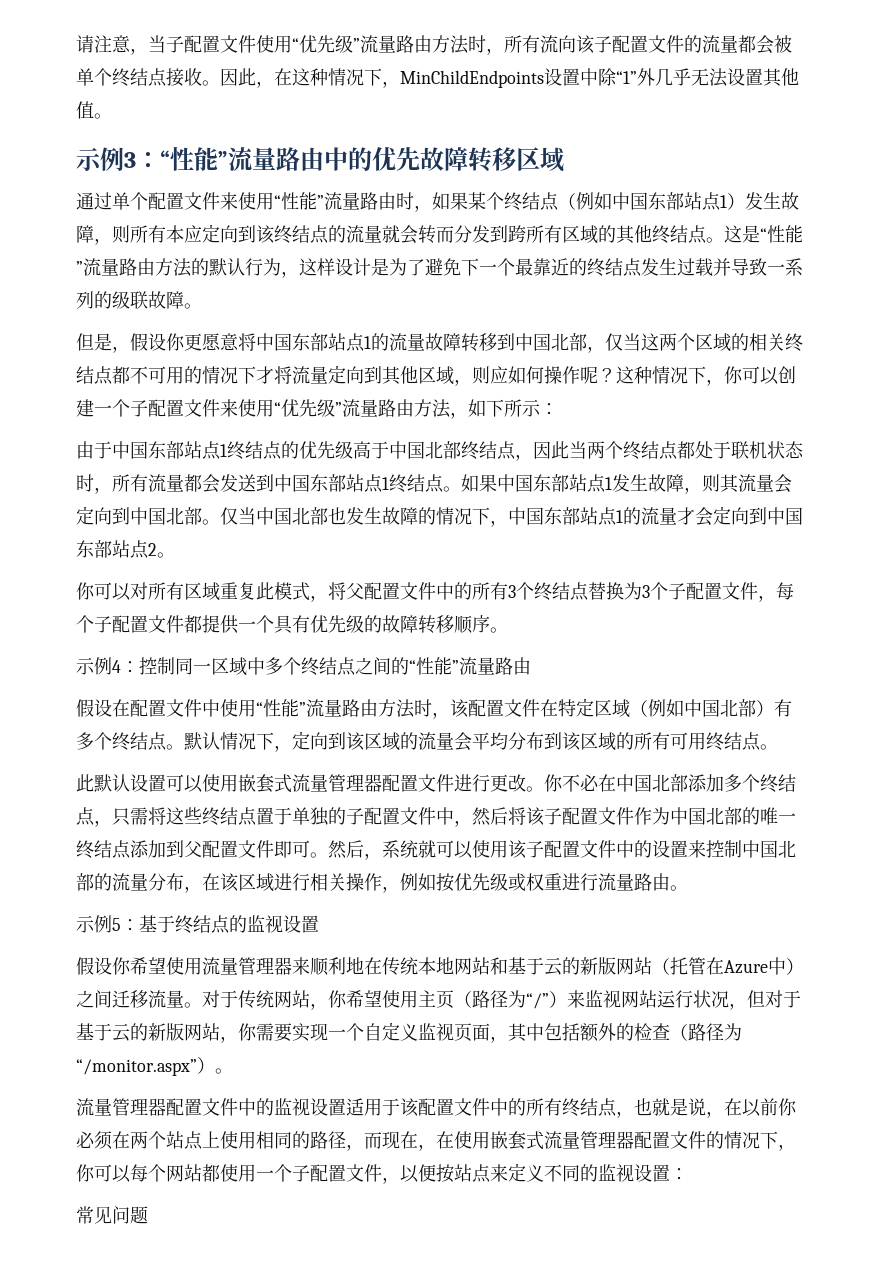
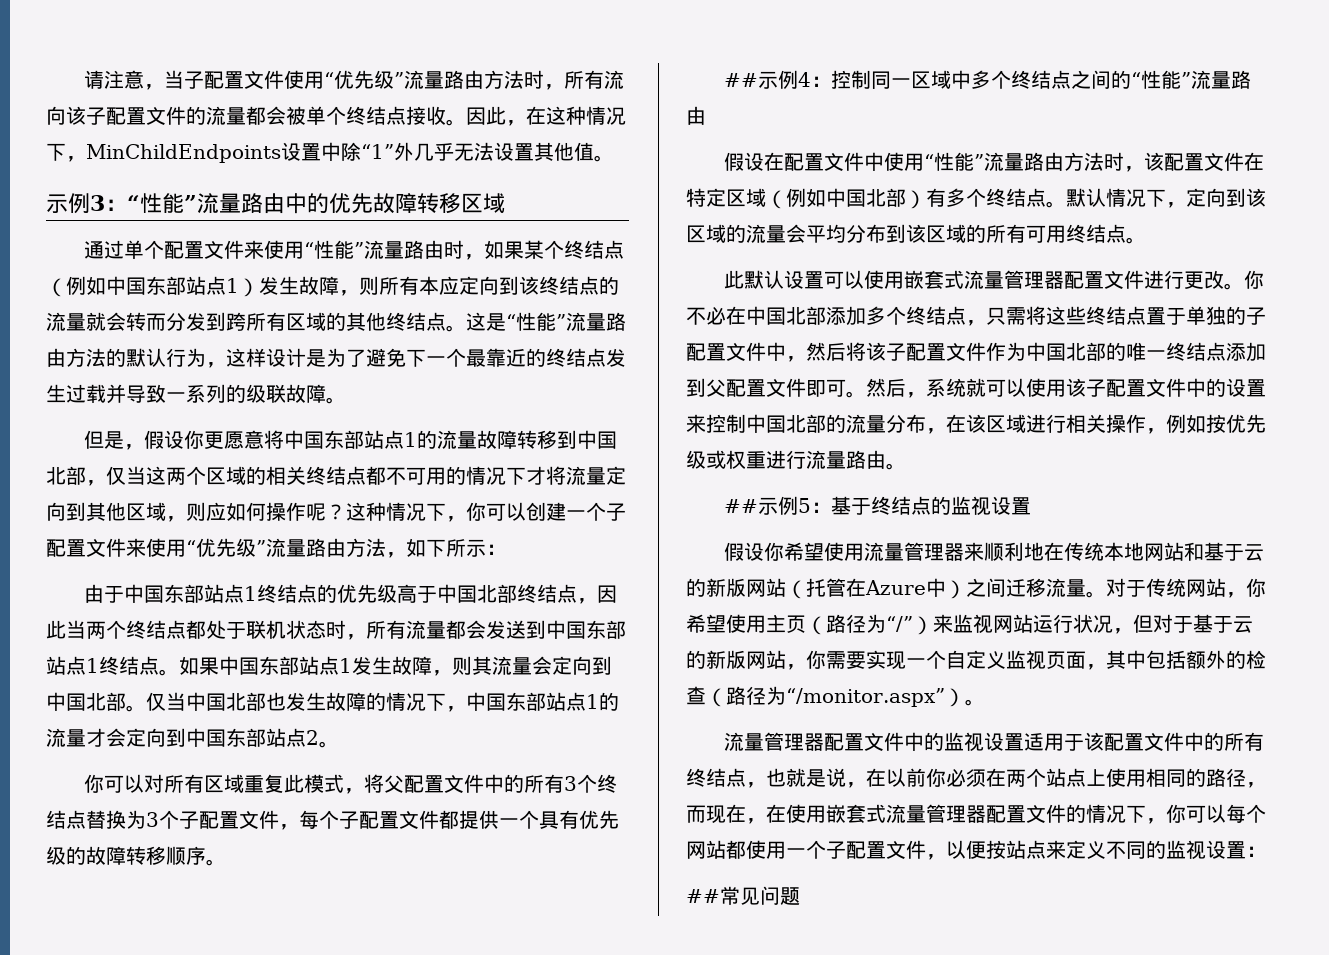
- 示例4：控制同一区域中多个终结点之间的“性能”流量路由
+ ##示例4：控制同一区域中多个终结点之间的“性能”流量路由
- 示例5：基于终结点的监视设置
+ ##示例5：基于终结点的监视设置
- 常见问题
+ ##常见问题

